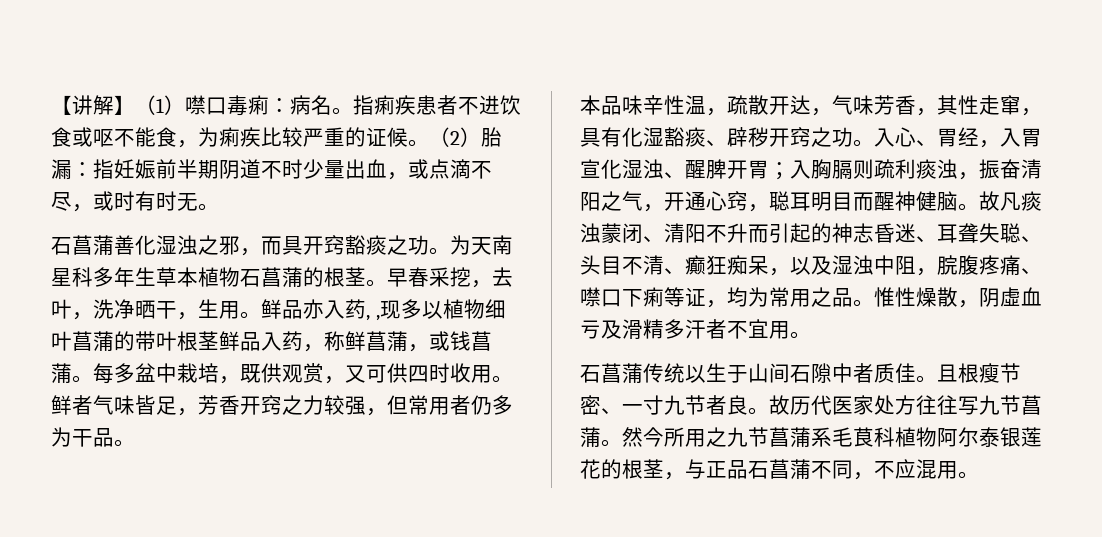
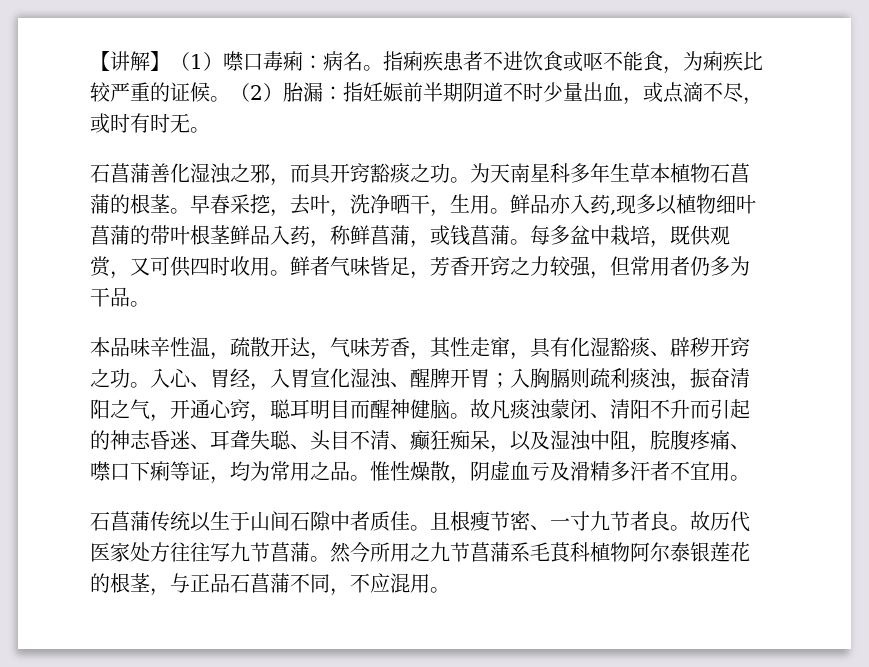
- 鲜品亦入药, ,现多以植物细叶菖蒲的带叶根茎鲜品入药，称鲜菖蒲，或钱菖蒲。
+ 鲜品亦入药,现多以植物细叶菖蒲的带叶根茎鲜品入药，称鲜菖蒲，或钱菖蒲。
- 惟性燥散，阴虛血亏及滑精多汗者不宜用。
+ 惟性燥散，阴虚血亏及滑精多汗者不宜用。

